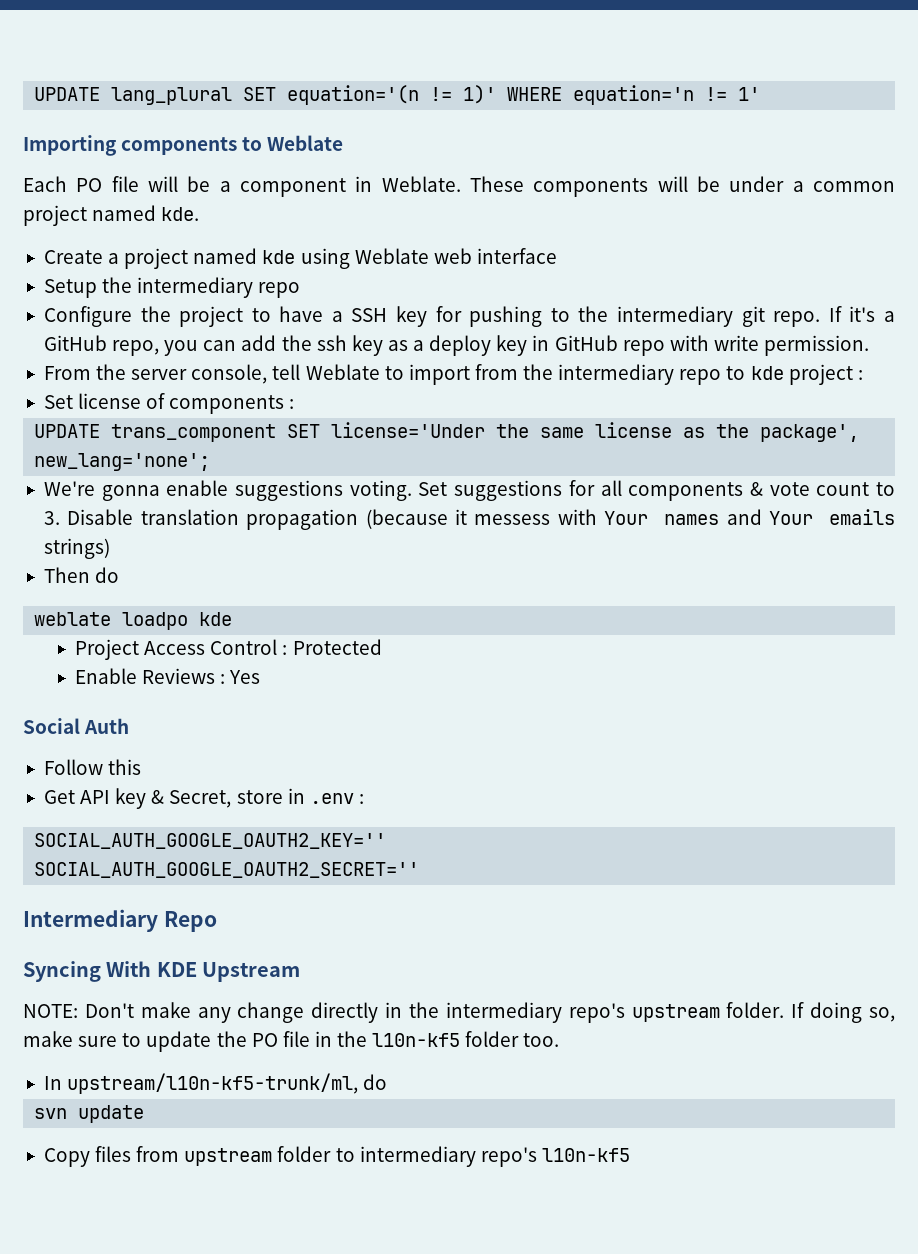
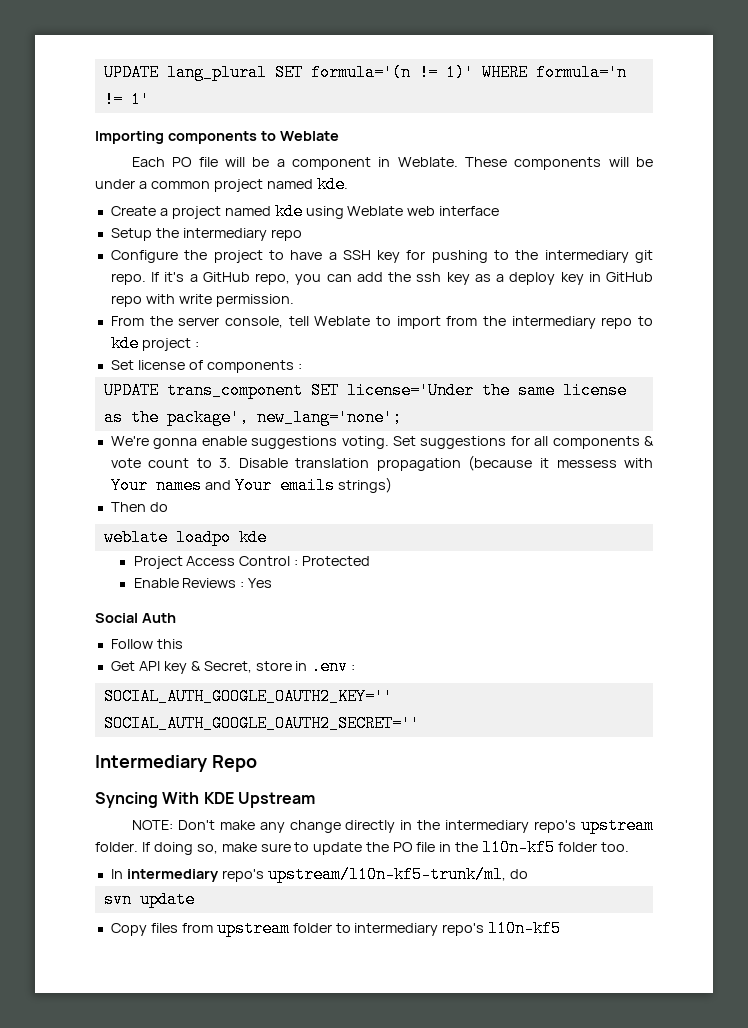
- UPDATE lang_plural SET equation='(n != 1)' WHERE equation='n != 1'
+ UPDATE lang_plural SET formula='(n != 1)' WHERE formula='n != 1'
- In upstream/l10n-kf5-trunk/ml, do
+ In intermediary repo's upstream/l10n-kf5-trunk/ml, do

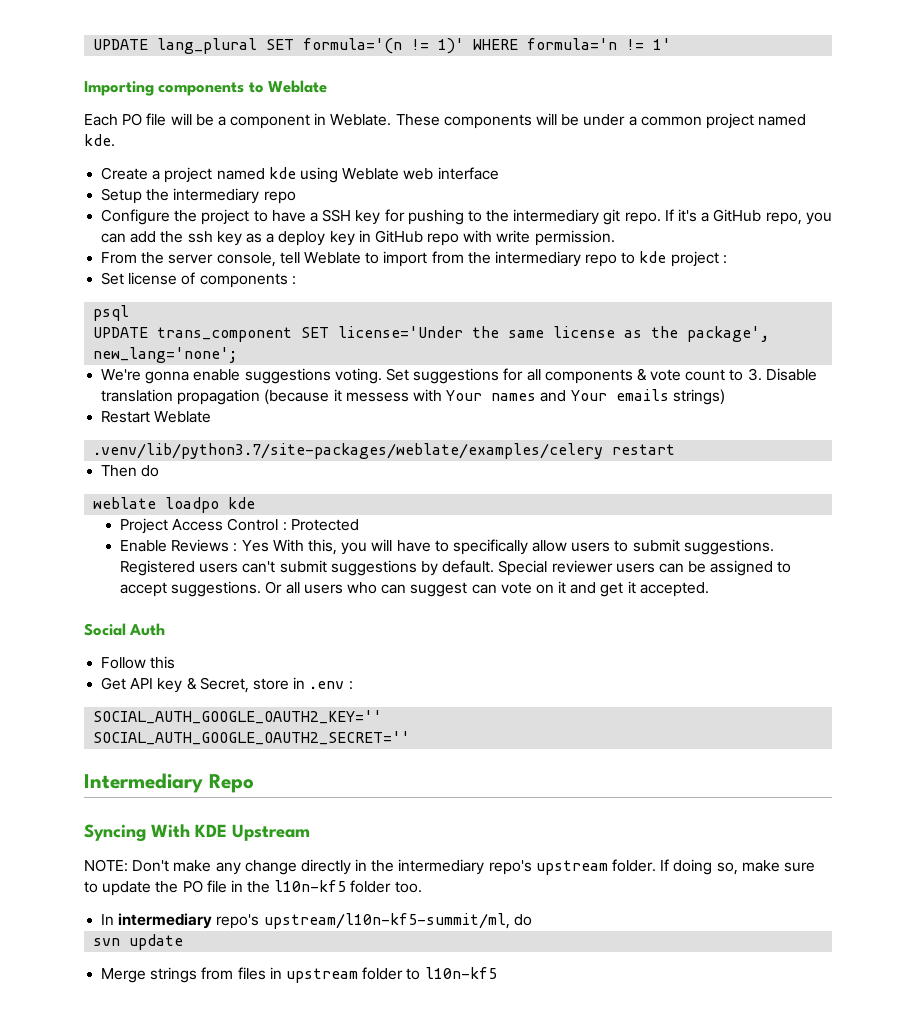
+ psql
+ Restart Weblate
+ .venv/lib/python3.7/site-packages/weblate/examples/celery restart
- Enable Reviews : Yes
+ Enable Reviews : Yes With this, you will have to specifically allow users to submit suggestions. Registered users can't submit suggestions by default. Special reviewer users can be assigned to accept suggestions. Or all users who can suggest can vote on it and get it accepted.
- In intermediary repo's upstream/l10n-kf5-trunk/ml, do
+ In intermediary repo's upstream/l10n-kf5-summit/ml, do
- Copy files from upstream folder to intermediary repo's l10n-kf5
+ Merge strings from files in upstream folder to l10n-kf5

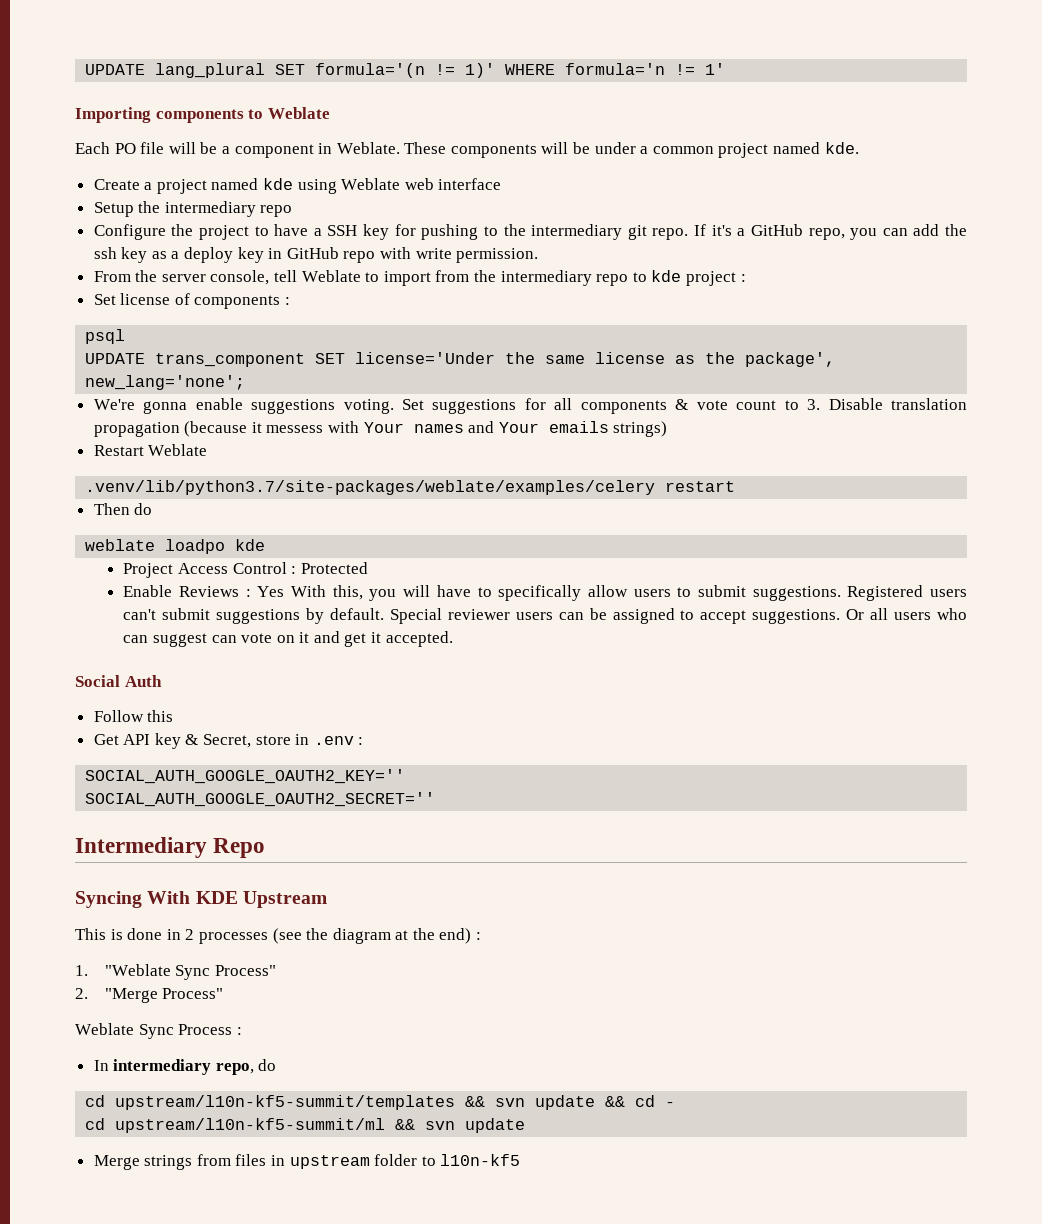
- NOTE: Don't make any change directly in the intermediary repo's upstream folder. If doing so, make sure to update the PO file in the l10n-kf5 folder too.
+ This is done in 2 processes (see the diagram at the end) :
+ 1. "Weblate Sync Process"
+ 2. "Merge Process"
+ Weblate Sync Process :
- In intermediary repo's upstream/l10n-kf5-summit/ml, do
- svn update
+ In intermediary repo, do
+ cd upstream/l10n-kf5-summit/templates && svn update && cd -
+ cd upstream/l10n-kf5-summit/ml && svn update

